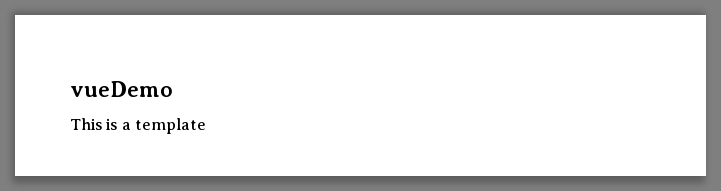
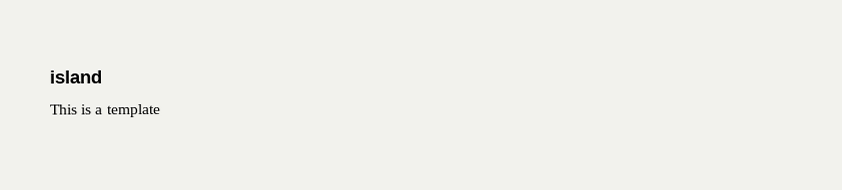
- vueDemo
+ island

